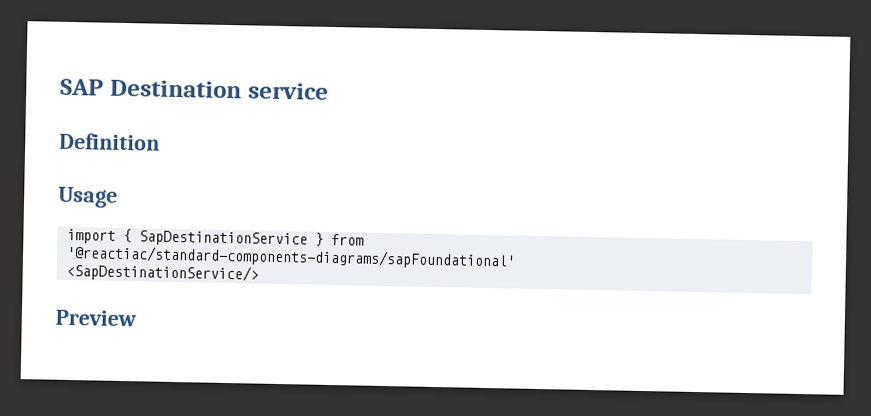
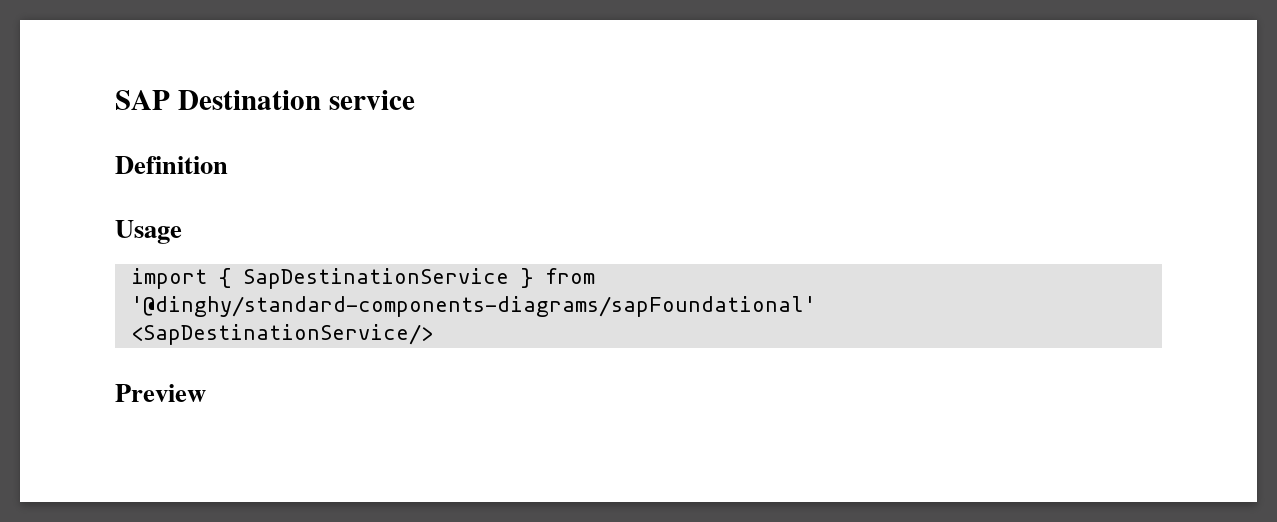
- import { SapDestinationService } from '@reactiac/standard-components-diagrams/sapFoundational'
+ import { SapDestinationService } from '@dinghy/standard-components-diagrams/sapFoundational'

